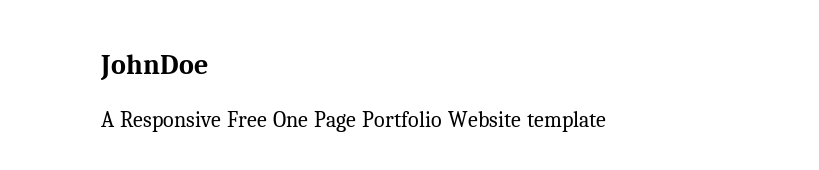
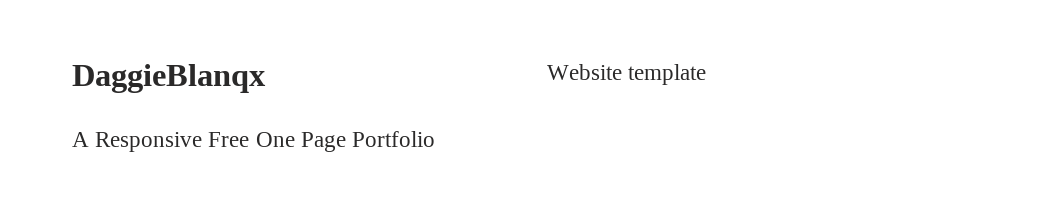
- JohnDoe
+ DaggieBlanqx

